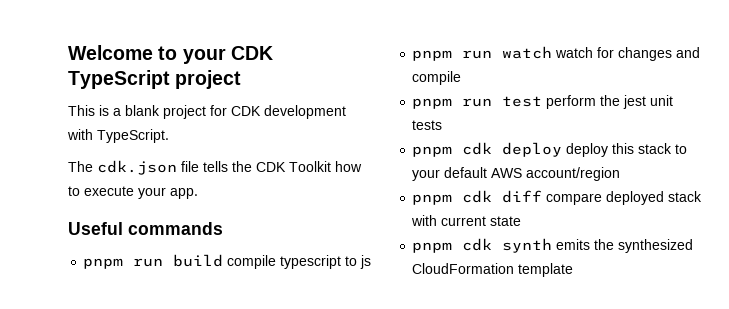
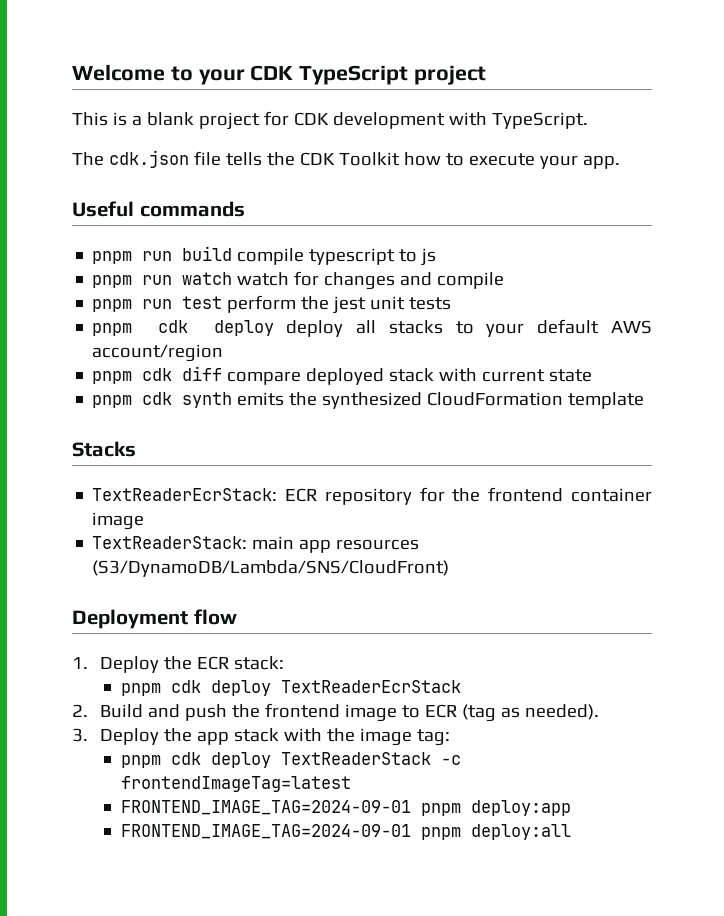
- pnpm cdk deploy deploy this stack to your default AWS account/region
+ pnpm cdk deploy deploy all stacks to your default AWS account/region
+ Stacks
+ TextReaderEcrStack: ECR repository for the frontend container image
+ TextReaderStack: main app resources (S3/DynamoDB/Lambda/SNS/CloudFront)
+ Deployment flow
+ 1. Deploy the ECR stack:
+ pnpm cdk deploy TextReaderEcrStack
+ 2. Build and push the frontend image to ECR (tag as needed).
+ 3. Deploy the app stack with the image tag:
+ pnpm cdk deploy TextReaderStack -c frontendImageTag=latest
+ FRONTEND_IMAGE_TAG=2024-09-01 pnpm deploy:app
+ FRONTEND_IMAGE_TAG=2024-09-01 pnpm deploy:all

